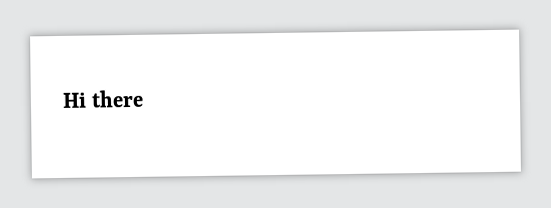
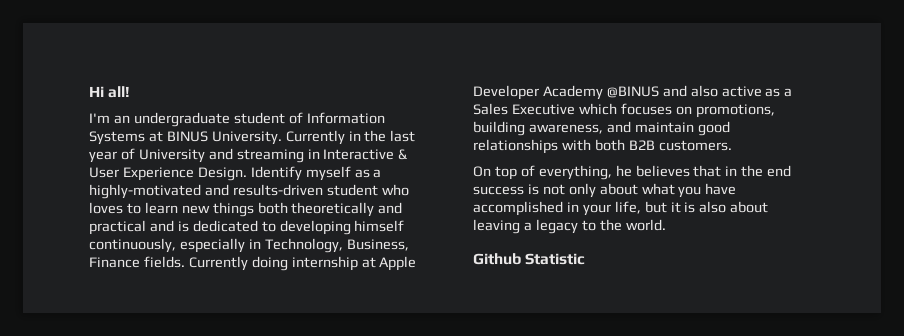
- Hi there
+ Hi all!
+ I'm an undergraduate student of Information Systems at BINUS University. Currently in the last year of University and streaming in Interactive & User Experience Design. Identify myself as a highly-motivated and results-driven student who loves to learn new things both theoretically and practical and is dedicated to developing himself continuously, especially in Technology, Business, Finance fields. Currently doing internship at Apple Developer Academy @BINUS and also active as a Sales Executive which focuses on promotions, building awareness, and maintain good relationships with both B2B customers.
+ On top of everything, he believes that in the end success is not only about what you have accomplished in your life, but it is also about leaving a legacy to the world.
+ Github Statistic

